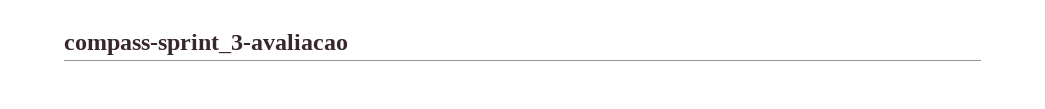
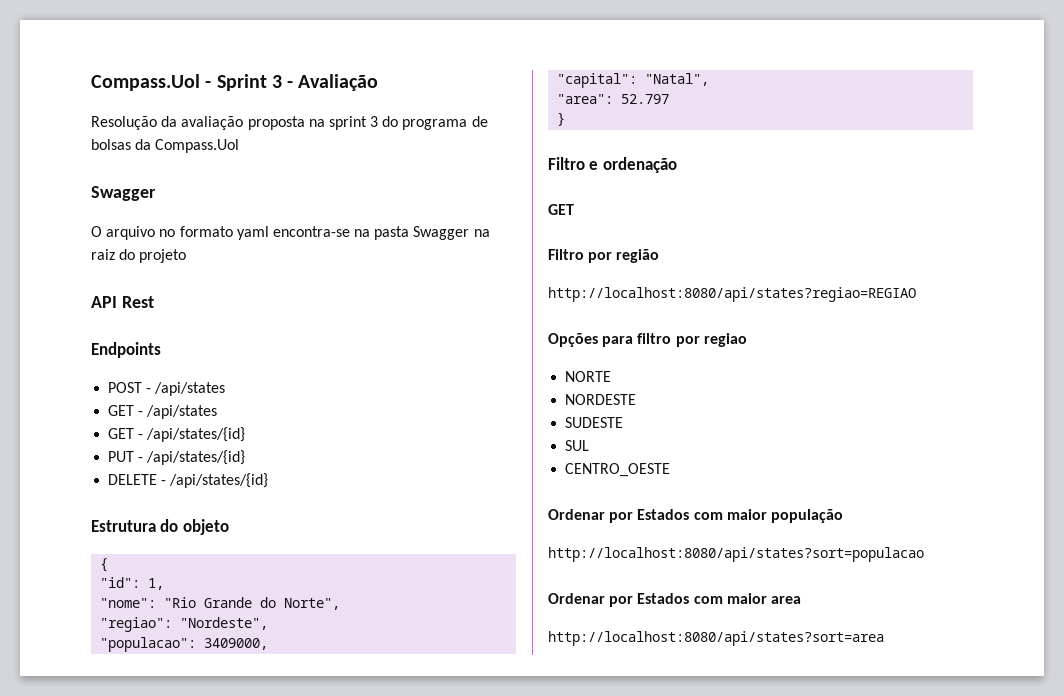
- compass-sprint_3-avaliacao
+ Compass.Uol - Sprint 3 - Avaliação
+ Resolução da avaliação proposta na sprint 3 do programa de bolsas da Compass.Uol
+ Swagger
+ O arquivo no formato yaml encontra-se na pasta Swagger na raiz do projeto
+ API Rest
+ Endpoints
+ POST - /api/states
+ GET - /api/states
+ GET - /api/states/{id}
+ PUT - /api/states/{id}
+ DELETE - /api/states/{id}
+ Estrutura do objeto
+ {
+ "id": 1,
+ "nome": "Rio Grande do Norte",
+ "regiao": "Nordeste",
+ "populacao": 3409000,
+ "capital": "Natal",
+ "area": 52.797
+ }
+ Filtro e ordenação
+ GET
+ Filtro por região
+ http://localhost:8080/api/states?regiao=REGIAO
+ Opções para filtro por regiao
+ NORTE
+ NORDESTE
+ SUDESTE
+ SUL
+ CENTRO_OESTE
+ Ordenar por Estados com maior população
+ http://localhost:8080/api/states?sort=populacao
+ Ordenar por Estados com maior area
+ http://localhost:8080/api/states?sort=area

